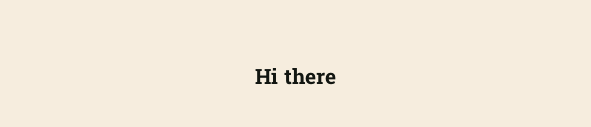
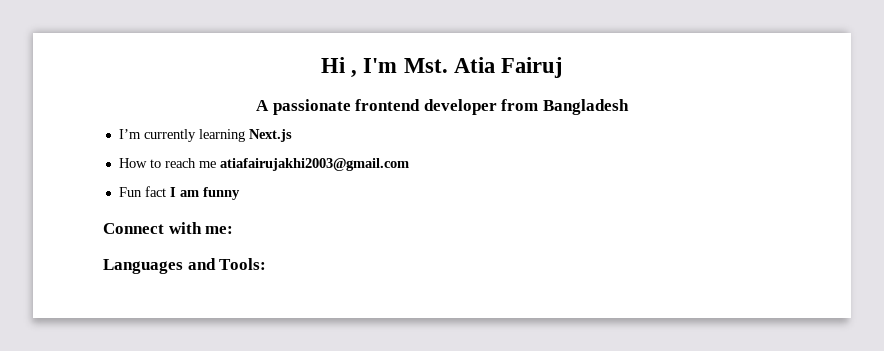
- Hi there
+ Hi , I'm Mst. Atia Fairuj
+ A passionate frontend developer from Bangladesh
+ I’m currently learning Next.js
+ How to reach me atiafairujakhi2003@gmail.com
+ Fun fact I am funny
+ Connect with me:
+ Languages and Tools:

